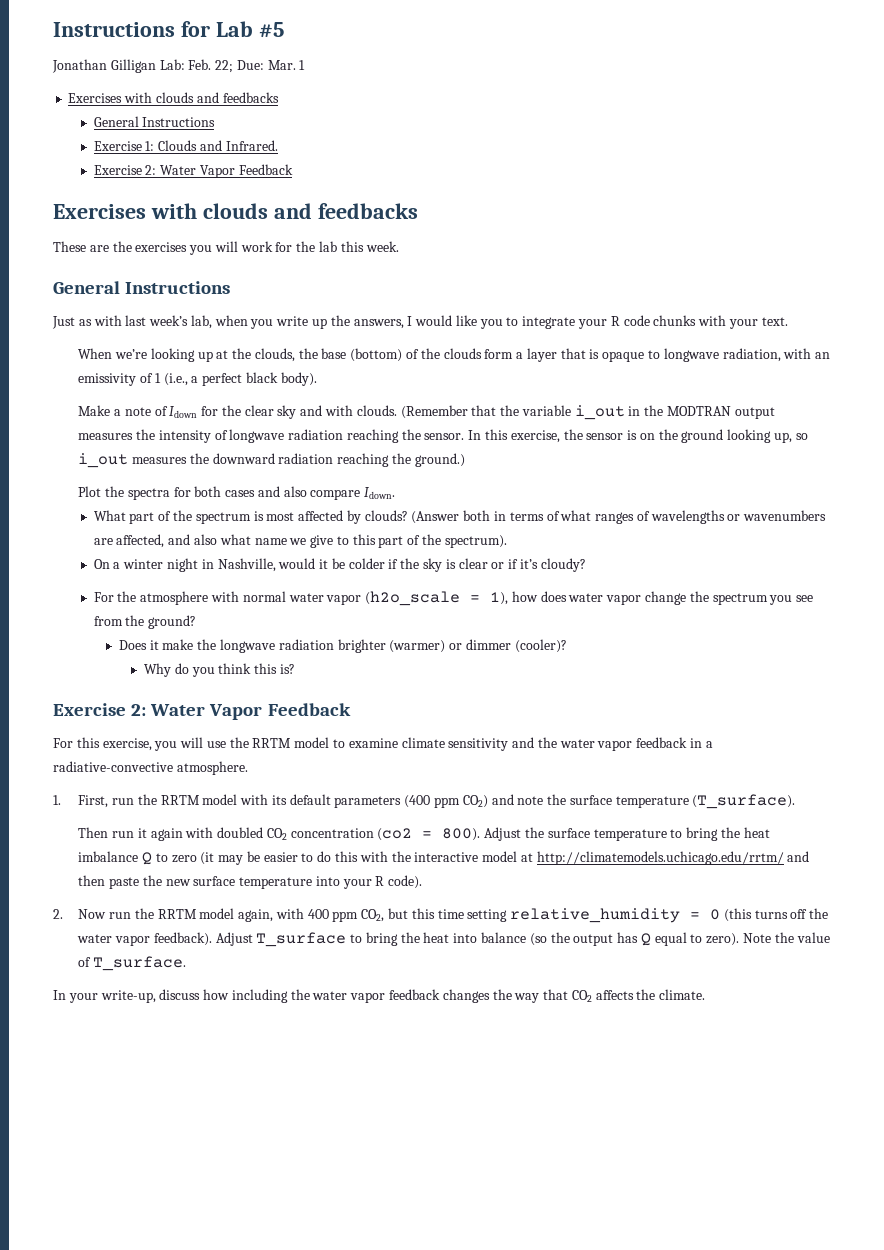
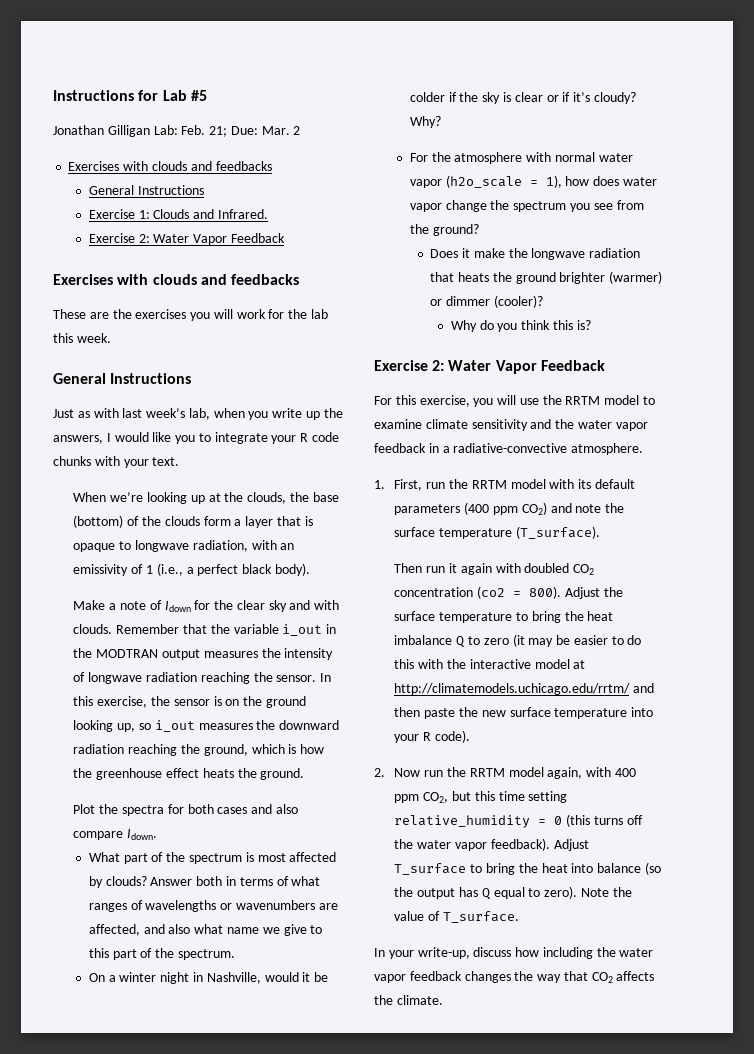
- Jonathan Gilligan Lab: Feb. 22; Due: Mar. 1
+ Jonathan Gilligan Lab: Feb. 21; Due: Mar. 2
- (Remember that the variable i_out in the MODTRAN output measures the intensity of longwave radiation reaching the sensor.
+ Remember that the variable i_out in the MODTRAN output measures the intensity of longwave radiation reaching the sensor.
- In this exercise, the sensor is on the ground looking up, so i_out measures the downward radiation reaching the ground.)
+ In this exercise, the sensor is on the ground looking up, so i_out measures the downward radiation reaching the ground, which is how the greenhouse effect heats the ground.
- (Answer both in terms of what ranges of wavelengths or wavenumbers are affected, and also what name we give to this part of the spectrum).
+ Answer both in terms of what ranges of wavelengths or wavenumbers are affected, and also what name we give to this part of the spectrum.
+ Why?
- Does it make the longwave radiation brighter (warmer) or dimmer (cooler)?
+ Does it make the longwave radiation that heats the ground brighter (warmer) or dimmer (cooler)?

